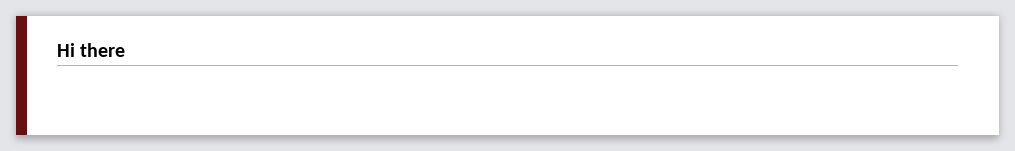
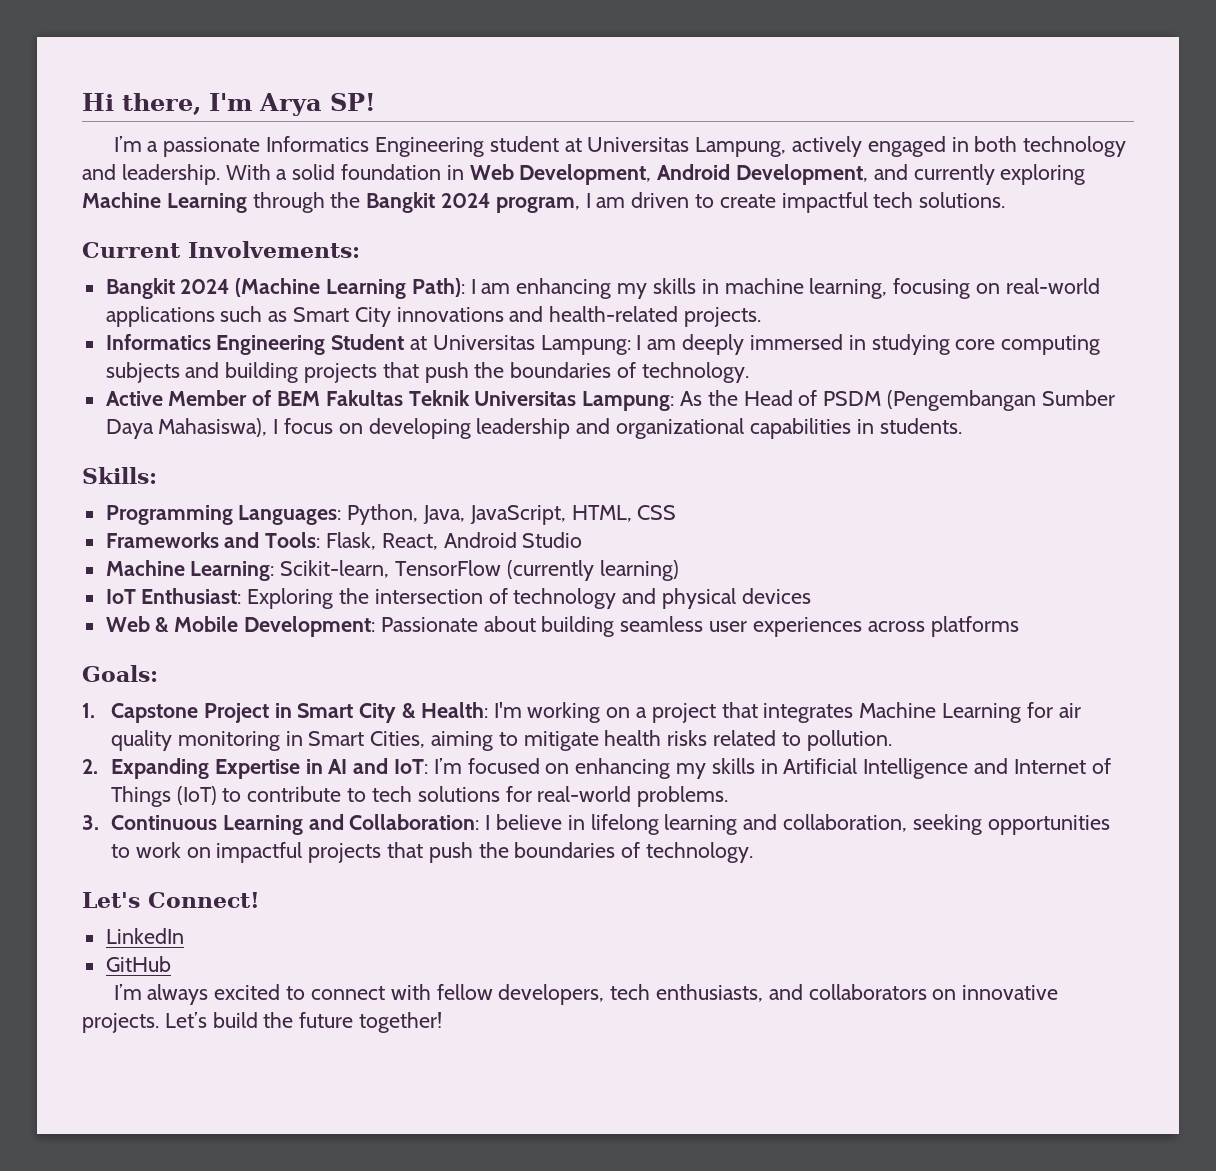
- Hi there
+ Hi there, I'm Arya SP!
+ I’m a passionate Informatics Engineering student at Universitas Lampung, actively engaged in both technology and leadership. With a solid foundation in Web Development, Android Development, and currently exploring Machine Learning through the Bangkit 2024 program, I am driven to create impactful tech solutions.
+ Current Involvements:
+ Bangkit 2024 (Machine Learning Path): I am enhancing my skills in machine learning, focusing on real-world applications such as Smart City innovations and health-related projects.
+ Informatics Engineering Student at Universitas Lampung: I am deeply immersed in studying core computing subjects and building projects that push the boundaries of technology.
+ Active Member of BEM Fakultas Teknik Universitas Lampung: As the Head of PSDM (Pengembangan Sumber Daya Mahasiswa), I focus on developing leadership and organizational capabilities in students.
+ Skills:
+ Programming Languages: Python, Java, JavaScript, HTML, CSS
+ Frameworks and Tools: Flask, React, Android Studio
+ Machine Learning: Scikit-learn, TensorFlow (currently learning)
+ IoT Enthusiast: Exploring the intersection of technology and physical devices
+ Web & Mobile Development: Passionate about building seamless user experiences across platforms
+ Goals:
+ 1. Capstone Project in Smart City & Health: I'm working on a project that integrates Machine Learning for air quality monitoring in Smart Cities, aiming to mitigate health risks related to pollution.
+ 2. Expanding Expertise in AI and IoT: I’m focused on enhancing my skills in Artificial Intelligence and Internet of Things (IoT) to contribute to tech solutions for real-world problems.
+ 3. Continuous Learning and Collaboration: I believe in lifelong learning and collaboration, seeking opportunities to work on impactful projects that push the boundaries of technology.
+ Let's Connect!
+ LinkedIn
+ GitHub
+ I’m always excited to connect with fellow developers, tech enthusiasts, and collaborators on innovative projects. Let’s build the future together!

